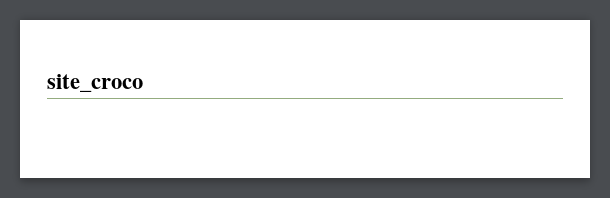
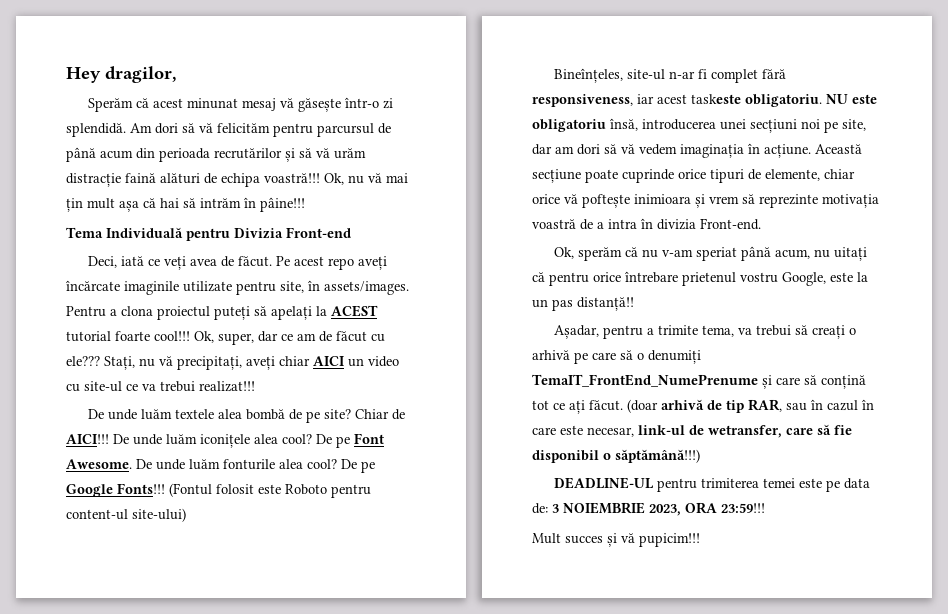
- site_croco
+ Hey dragilor,
+ Sperăm că acest minunat mesaj vă găsește într-o zi splendidă. Am dori să vă felicităm pentru parcursul de până acum din perioada recrutărilor și să vă urăm distracție faină alături de echipa voastră!!! Ok, nu vă mai țin mult așa că hai să intrăm în pâine!!!
+ Tema Individuală pentru Divizia Front-end
+ Deci, iată ce veți avea de făcut. Pe acest repo aveți încărcate imaginile utilizate pentru site, în assets/images. Pentru a clona proiectul puteți să apelați la ACEST tutorial foarte cool!!! Ok, super, dar ce am de făcut cu ele??? Stați, nu vă precipitați, aveți chiar AICI un video cu site-ul ce va trebui realizat!!!
+ De unde luăm textele alea bombă de pe site? Chiar de AICI!!! De unde luăm iconițele alea cool? De pe Font Awesome. De unde luăm fonturile alea cool? De pe Google Fonts!!! (Fontul folosit este Roboto pentru content-ul site-ului)
+ Bineînțeles, site-ul n-ar fi complet fără responsiveness, iar acest taskeste obligatoriu. NU este obligatoriu însă, introducerea unei secțiuni noi pe site, dar am dori să vă vedem imaginația în acțiune. Această secțiune poate cuprinde orice tipuri de elemente, chiar orice vă poftește inimioara și vrem să reprezinte motivația voastră de a intra în divizia Front-end.
+ Ok, sperăm că nu v-am speriat până acum, nu uitați că pentru orice întrebare prietenul vostru Google, este la un pas distanță!!
+ Așadar, pentru a trimite tema, va trebui să creați o arhivă pe care să o denumiți TemaIT_FrontEnd_NumePrenume și care să conțină tot ce ați făcut. (doar arhivă de tip RAR, sau în cazul în care este necesar, link-ul de wetransfer, care să fie disponibil o săptămână!!!)
+ DEADLINE-UL pentru trimiterea temei este pe data de: 3 NOIEMBRIE 2023, ORA 23:59!!!
+ Mult succes și vă pupicim!!!

